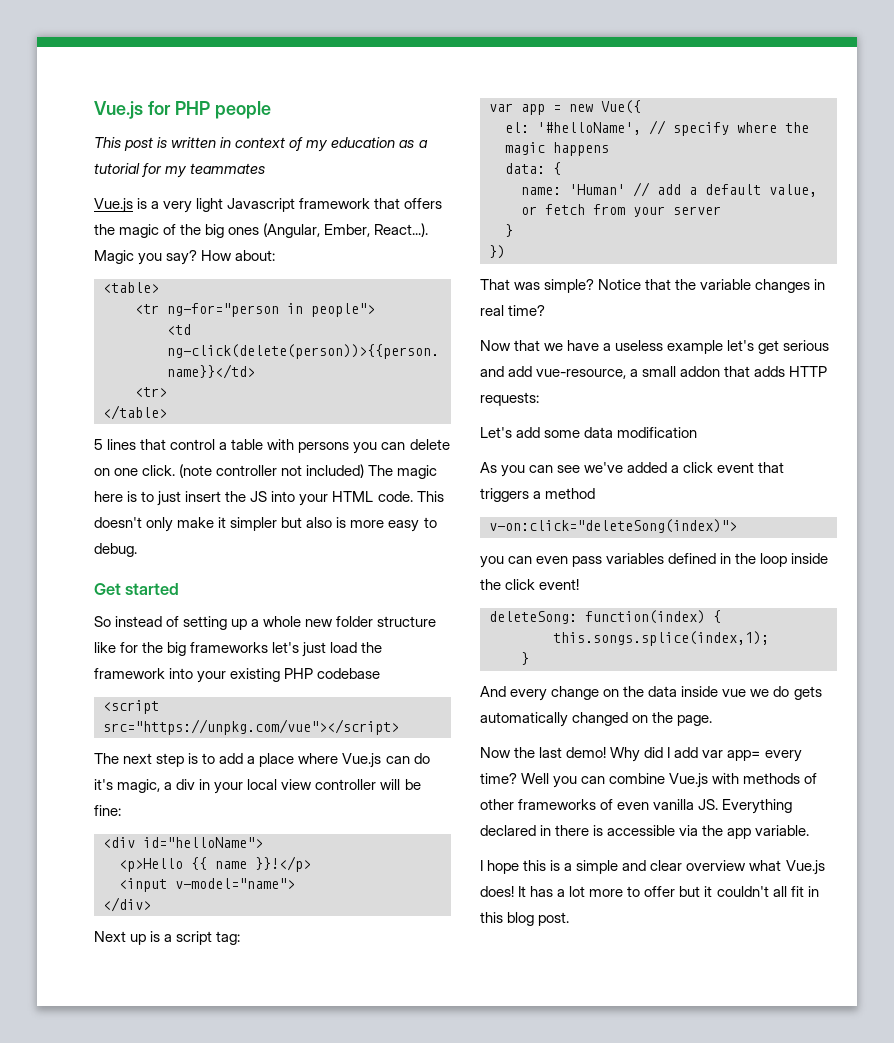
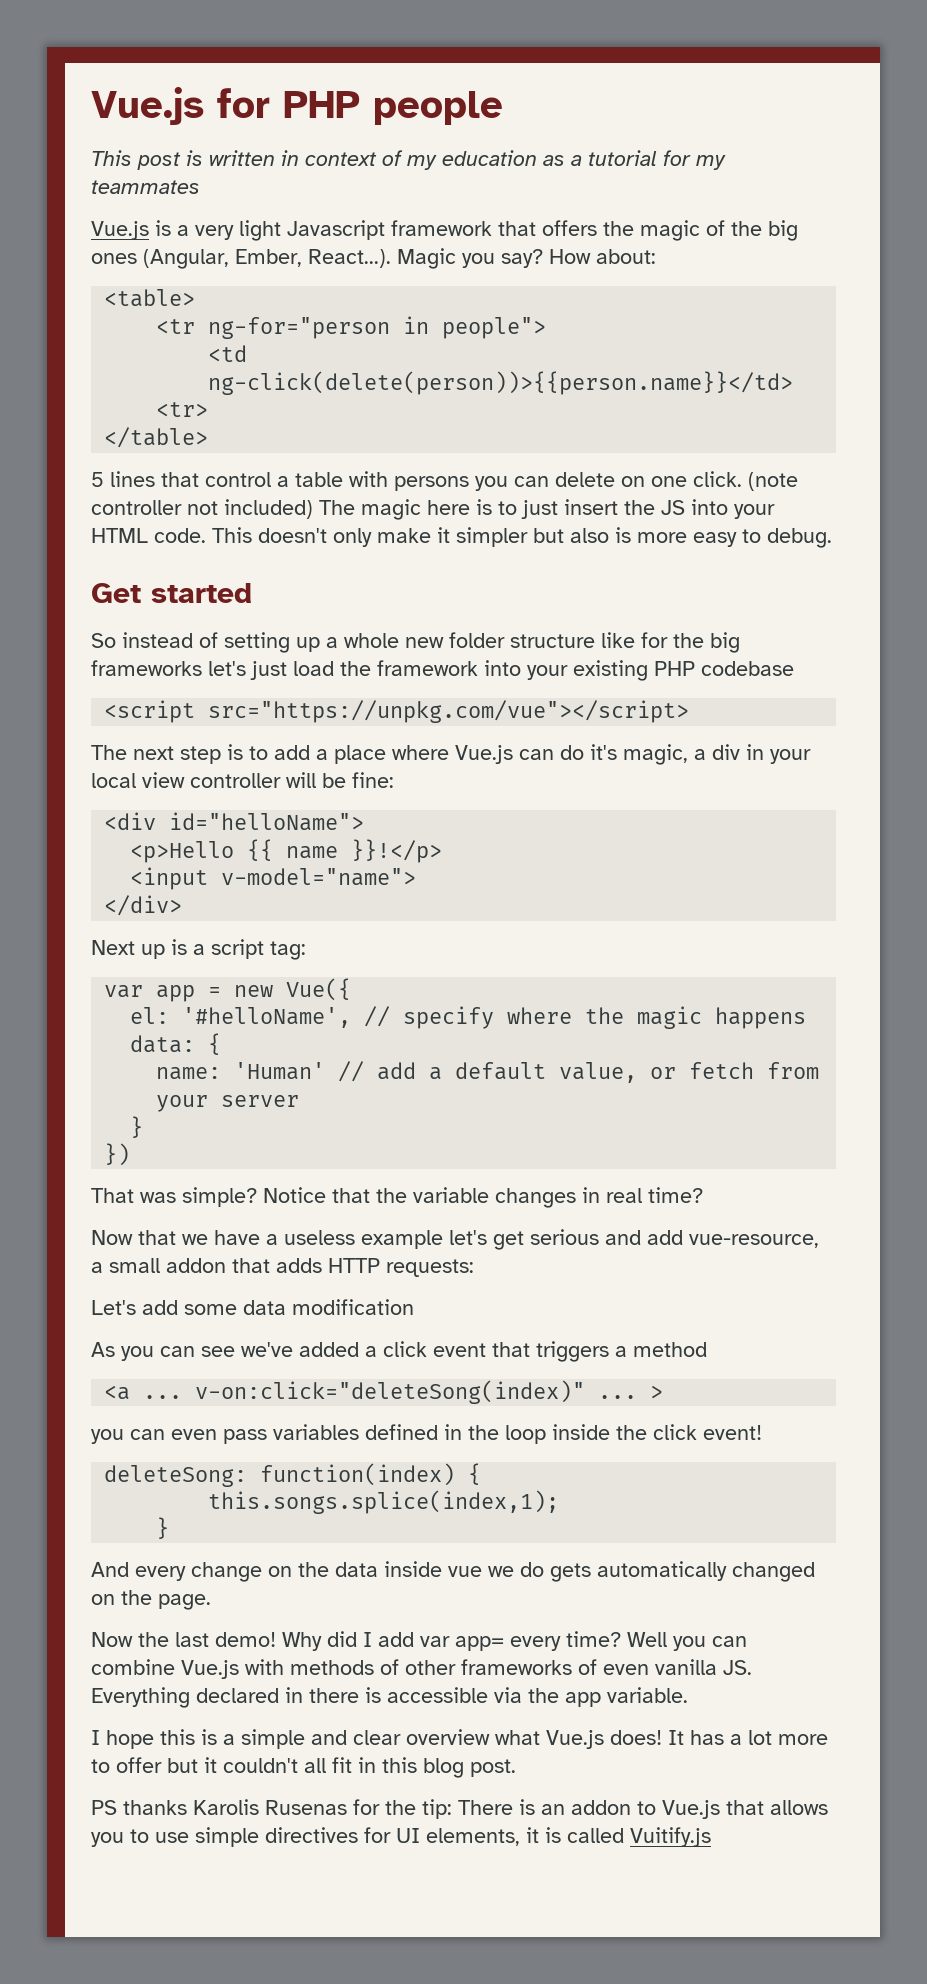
- v-on:click="deleteSong(index)">
+ <a ... v-on:click="deleteSong(index)" ... >
+ PS thanks Karolis Rusenas for the tip: There is an addon to Vue.js that allows you to use simple directives for UI elements, it is called Vuitify.js

